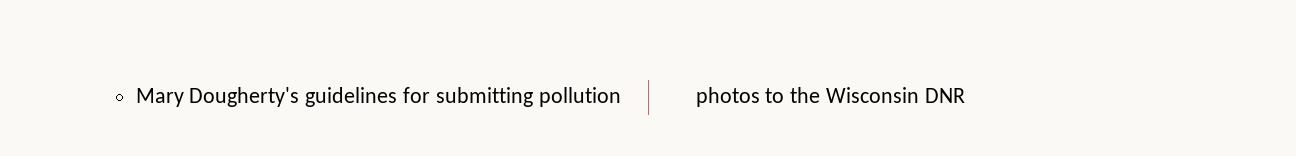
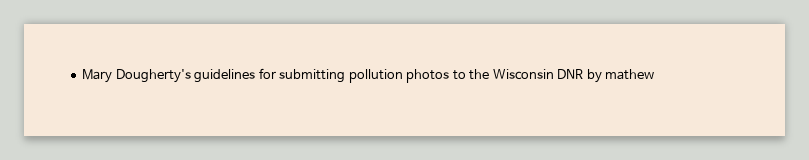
- Mary Dougherty's guidelines for submitting pollution photos to the Wisconsin DNR
+ Mary Dougherty's guidelines for submitting pollution photos to the Wisconsin DNR by mathew

